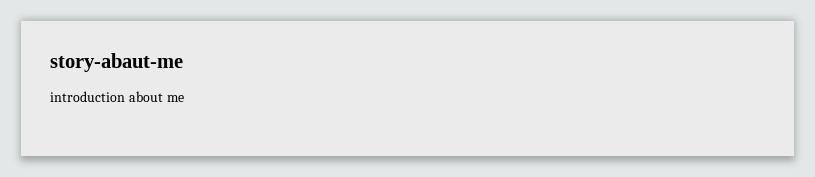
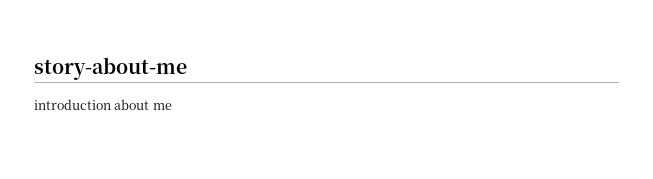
- story-abaut-me
+ story-about-me

